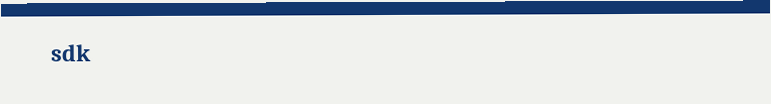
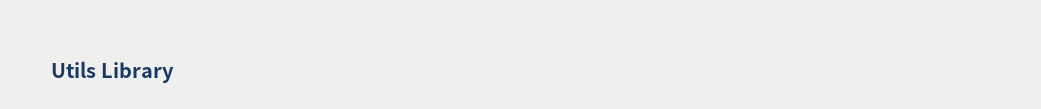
- sdk
+ Utils Library

